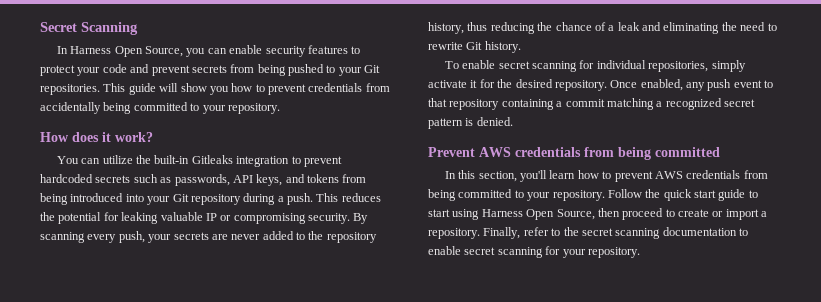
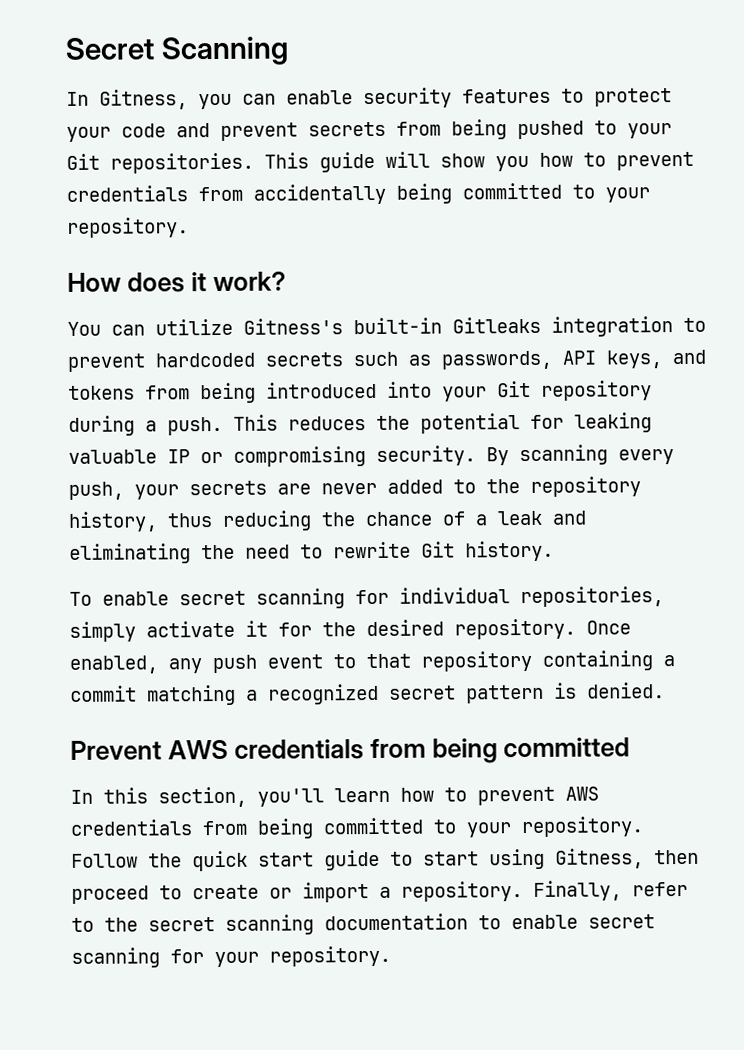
- In Harness Open Source, you can enable security features to protect your code and prevent secrets from being pushed to your Git repositories.
+ In Gitness, you can enable security features to protect your code and prevent secrets from being pushed to your Git repositories.
- You can utilize the built-in Gitleaks integration to prevent hardcoded secrets such as passwords, API keys, and tokens from being introduced into your Git repository during a push.
+ You can utilize Gitness's built-in Gitleaks integration to prevent hardcoded secrets such as passwords, API keys, and tokens from being introduced into your Git repository during a push.
- Follow the quick start guide to start using Harness Open Source, then proceed to create or import a repository.
+ Follow the quick start guide to start using Gitness, then proceed to create or import a repository.

